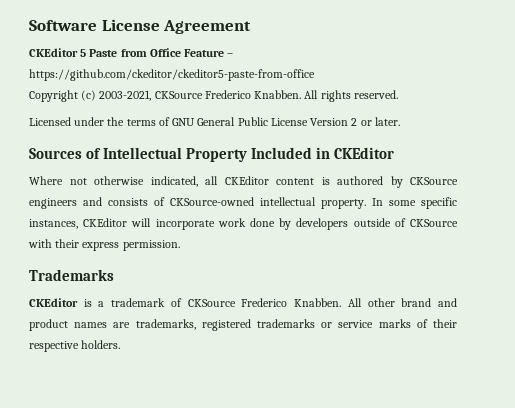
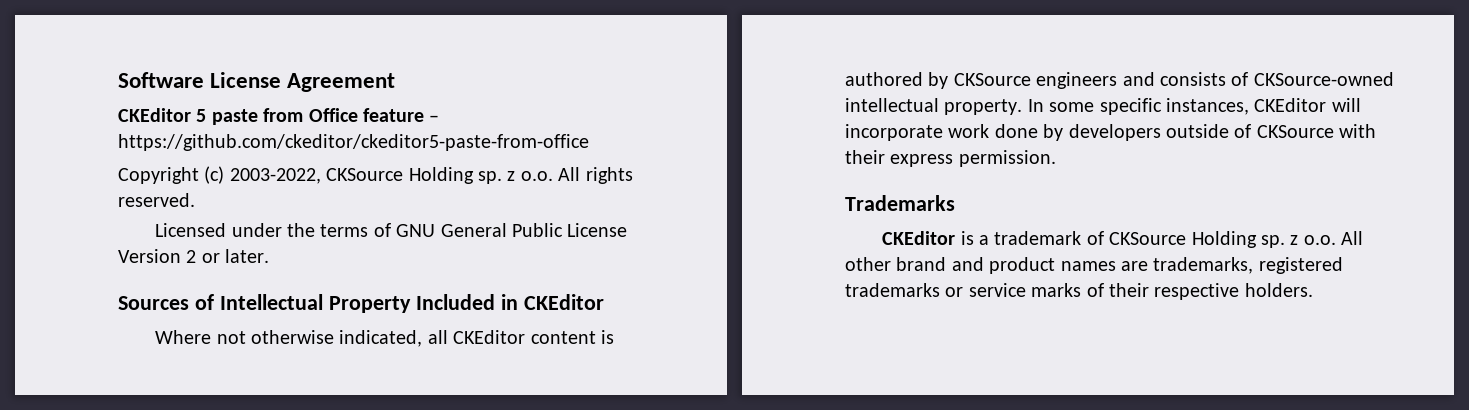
- CKEditor 5 Paste from Office Feature – https://github.com/ckeditor/ckeditor5-paste-from-office
+ CKEditor 5 paste from Office feature – https://github.com/ckeditor/ckeditor5-paste-from-office
- Copyright (c) 2003-2021, CKSource Frederico Knabben. All rights reserved.
+ Copyright (c) 2003-2022, CKSource Holding sp. z o.o. All rights reserved.
- CKEditor is a trademark of CKSource Frederico Knabben. All other brand and product names are trademarks, registered trademarks or service marks of their respective holders.
+ CKEditor is a trademark of CKSource Holding sp. z o.o. All other brand and product names are trademarks, registered trademarks or service marks of their respective holders.

